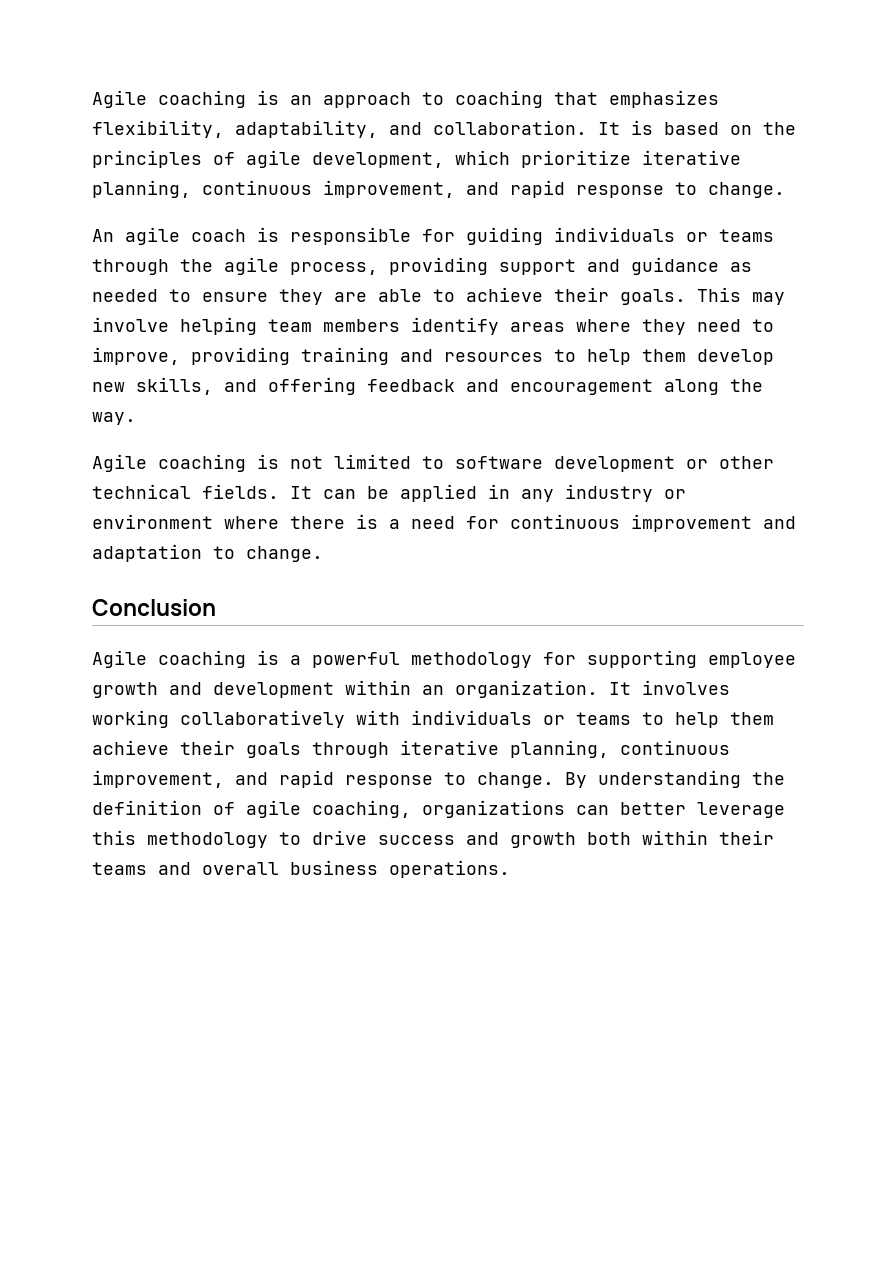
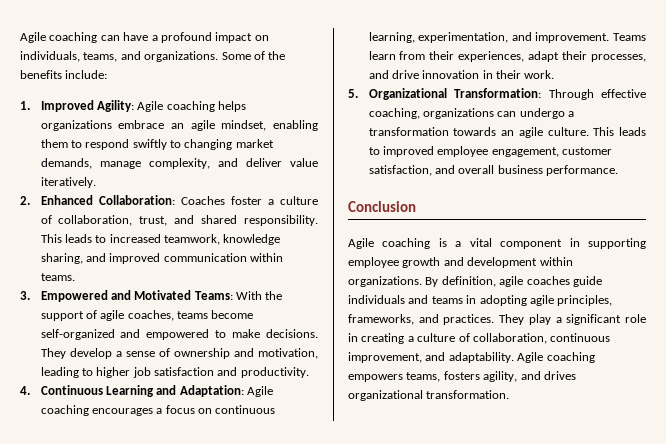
- Agile coaching is an approach to coaching that emphasizes flexibility, adaptability, and collaboration. It is based on the principles of agile development, which prioritize iterative planning, continuous improvement, and rapid response to change.
- An agile coach is responsible for guiding individuals or teams through the agile process, providing support and guidance as needed to ensure they are able to achieve their goals. This may involve helping team members identify areas where they need to improve, providing training and resources to help them develop new skills, and offering feedback and encouragement along the way.
- Agile coaching is not limited to software development or other technical fields. It can be applied in any industry or environment where there is a need for continuous improvement and adaptation to change.
+ Agile coaching can have a profound impact on individuals, teams, and organizations. Some of the benefits include:
+ 1. Improved Agility: Agile coaching helps organizations embrace an agile mindset, enabling them to respond swiftly to changing market demands, manage complexity, and deliver value iteratively.
+ 2. Enhanced Collaboration: Coaches foster a culture of collaboration, trust, and shared responsibility. This leads to increased teamwork, knowledge sharing, and improved communication within teams.
+ 3. Empowered and Motivated Teams: With the support of agile coaches, teams become self-organized and empowered to make decisions. They develop a sense of ownership and motivation, leading to higher job satisfaction and productivity.
+ 4. Continuous Learning and Adaptation: Agile coaching encourages a focus on continuous learning, experimentation, and improvement. Teams learn from their experiences, adapt their processes, and drive innovation in their work.
+ 5. Organizational Transformation: Through effective coaching, organizations can undergo a transformation towards an agile culture. This leads to improved employee engagement, customer satisfaction, and overall business performance.
- Agile coaching is a powerful methodology for supporting employee growth and development within an organization. It involves working collaboratively with individuals or teams to help them achieve their goals through iterative planning, continuous improvement, and rapid response to change. By understanding the definition of agile coaching, organizations can better leverage this methodology to drive success and growth both within their teams and overall business operations.
+ Agile coaching is a vital component in supporting employee growth and development within organizations. By definition, agile coaches guide individuals and teams in adopting agile principles, frameworks, and practices. They play a significant role in creating a culture of collaboration, continuous improvement, and adaptability. Agile coaching empowers teams, fosters agility, and drives organizational transformation.

